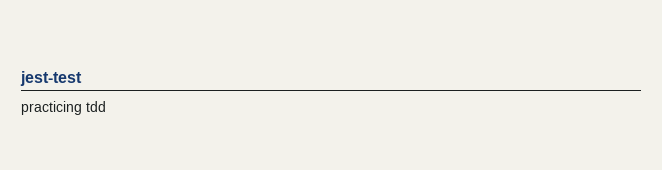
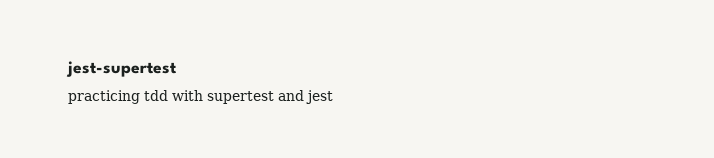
- jest-test
+ jest-supertest
- practicing tdd
+ practicing tdd with supertest and jest

